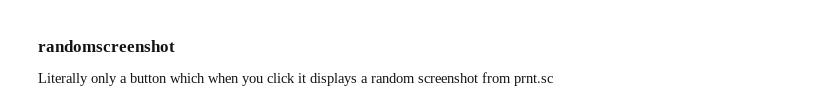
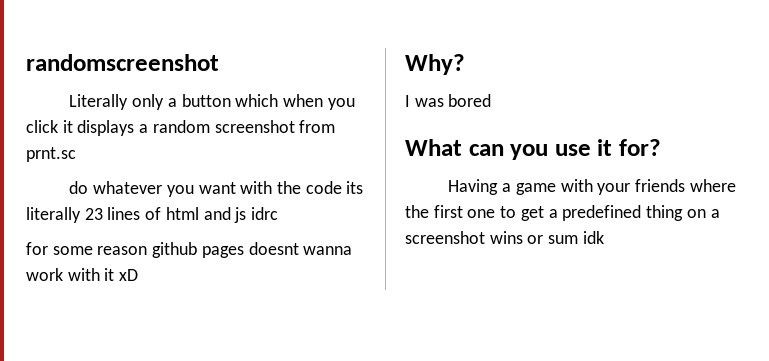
+ do whatever you want with the code its literally 23 lines of html and js idrc
+ for some reason github pages doesnt wanna work with it xD
+ Why?
+ I was bored
+ What can you use it for?
+ Having a game with your friends where the first one to get a predefined thing on a screenshot wins or sum idk

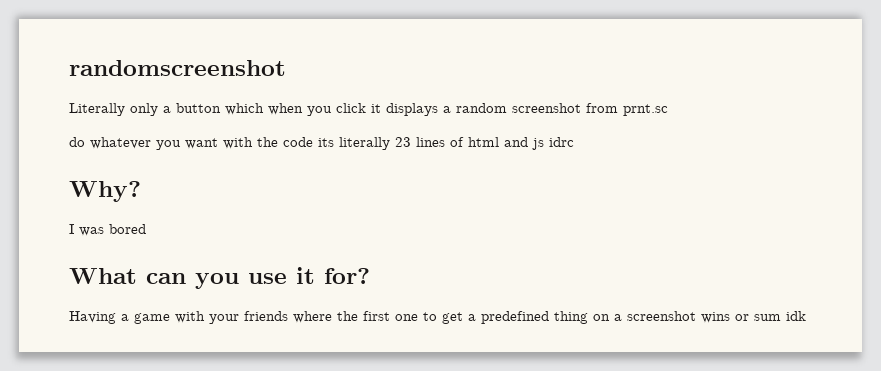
- for some reason github pages doesnt wanna work with it xD

